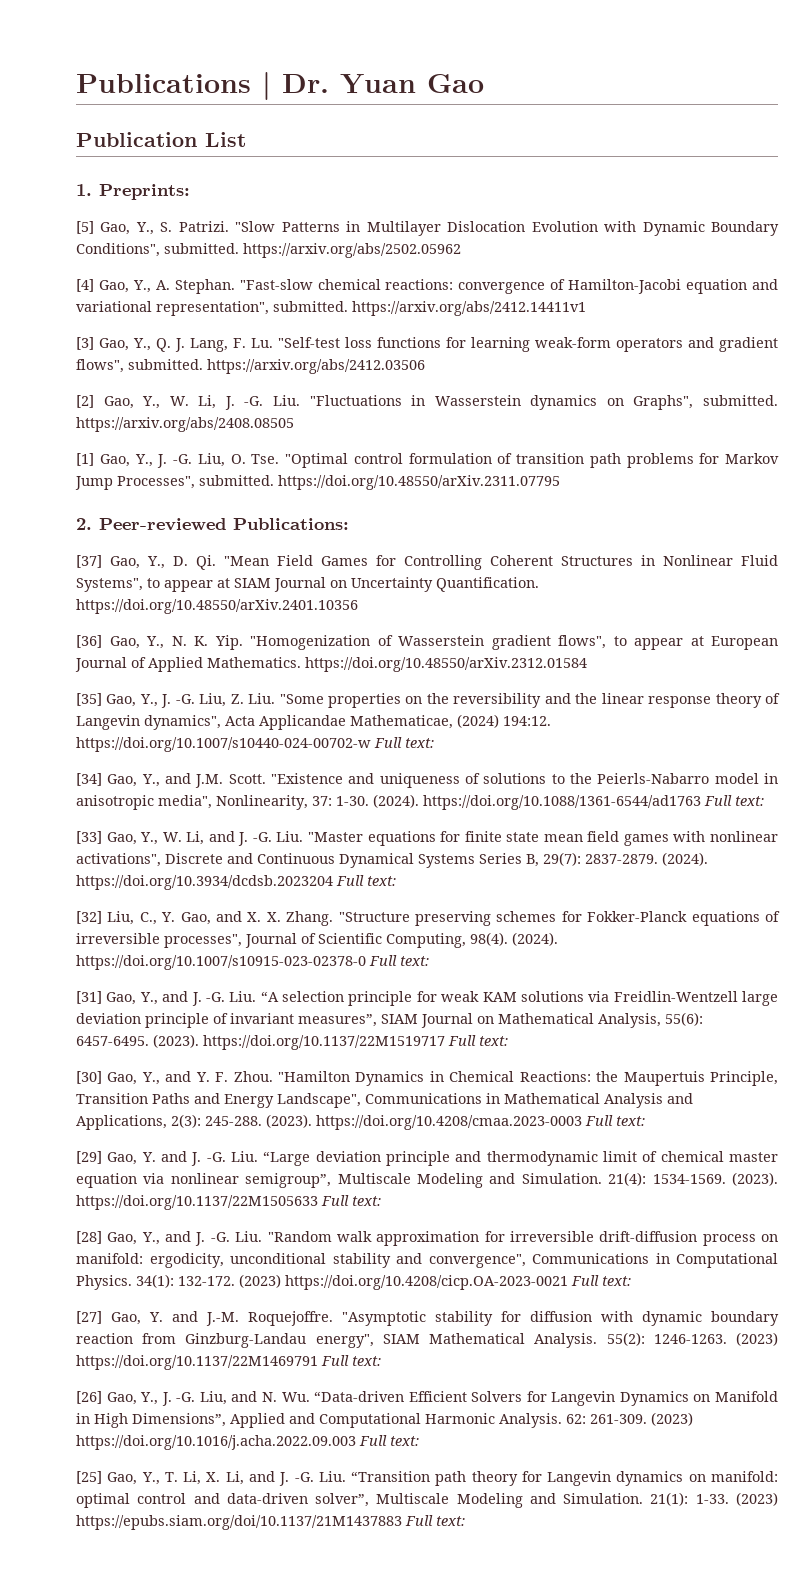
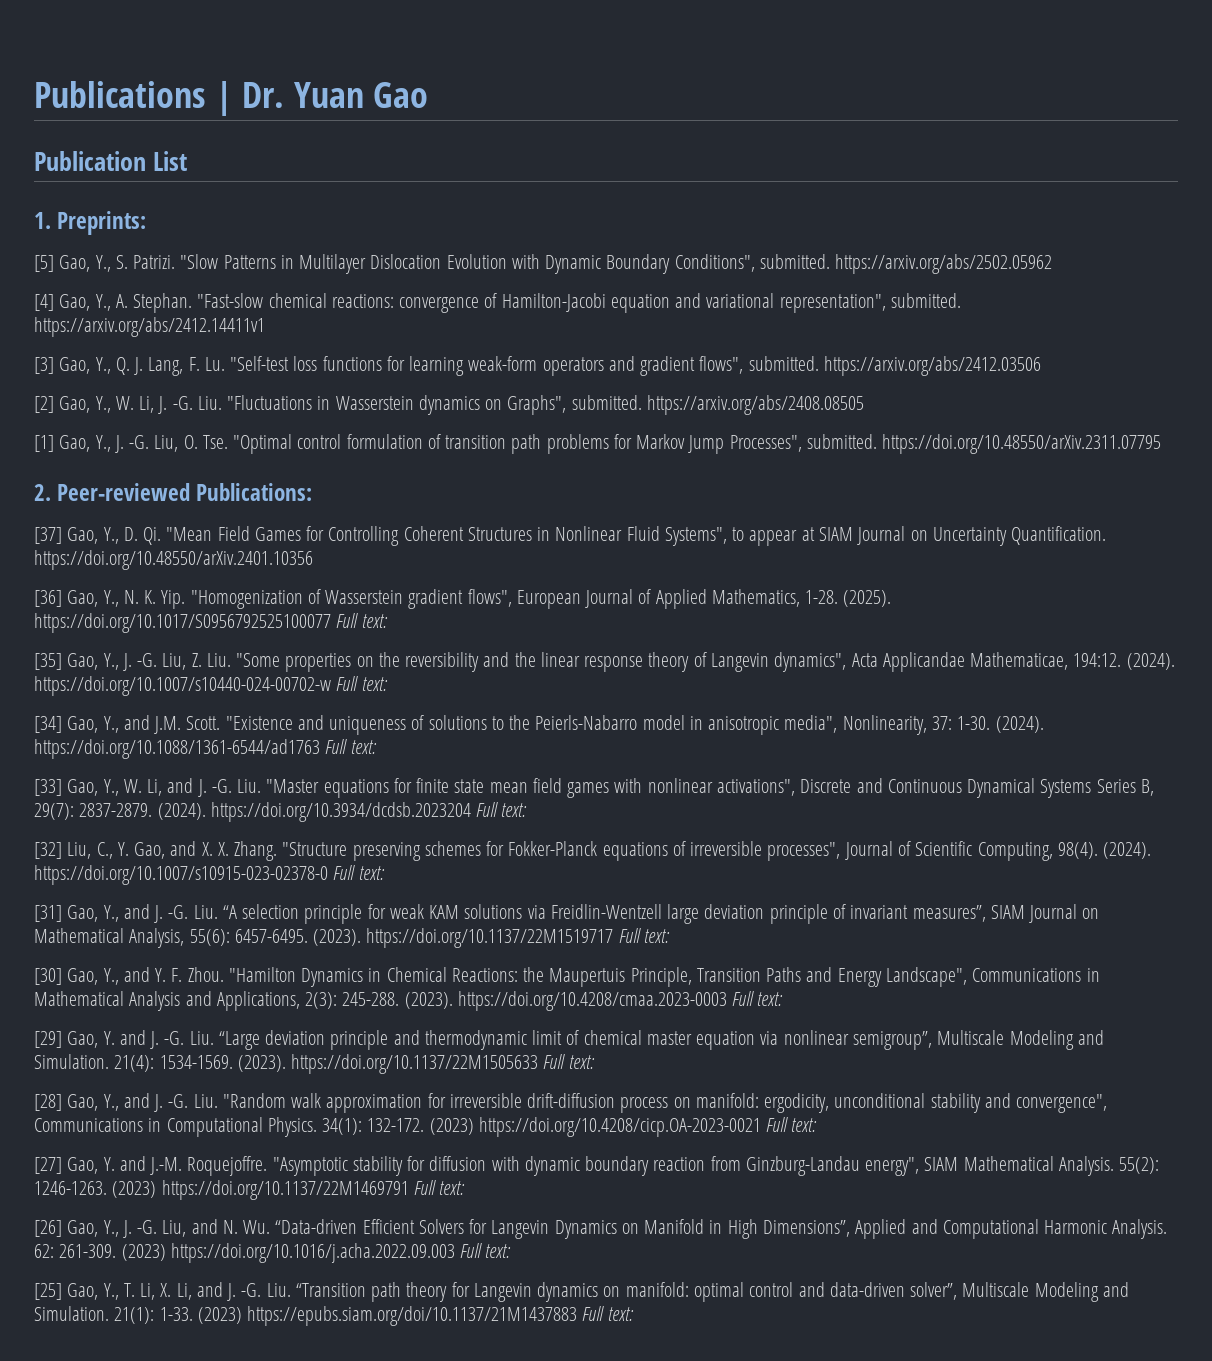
- [36] Gao, Y., N. K. Yip. "Homogenization of Wasserstein gradient flows", to appear at European Journal of Applied Mathematics. https://doi.org/10.48550/arXiv.2312.01584
+ [36] Gao, Y., N. K. Yip. "Homogenization of Wasserstein gradient flows", European Journal of Applied Mathematics, 1-28. (2025). https://doi.org/10.1017/S0956792525100077 Full text:
- Liu, Z. Liu. "Some properties on the reversibility and the linear response theory of Langevin dynamics", Acta Applicandae Mathematicae, (2024) 194:12. https://doi.org/10.1007/s10440-024-00702-w Full text:
+ Liu, Z. Liu. "Some properties on the reversibility and the linear response theory of Langevin dynamics", Acta Applicandae Mathematicae, 194:12. (2024). https://doi.org/10.1007/s10440-024-00702-w Full text:

